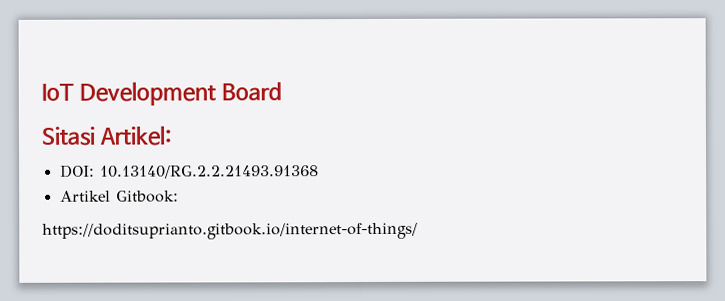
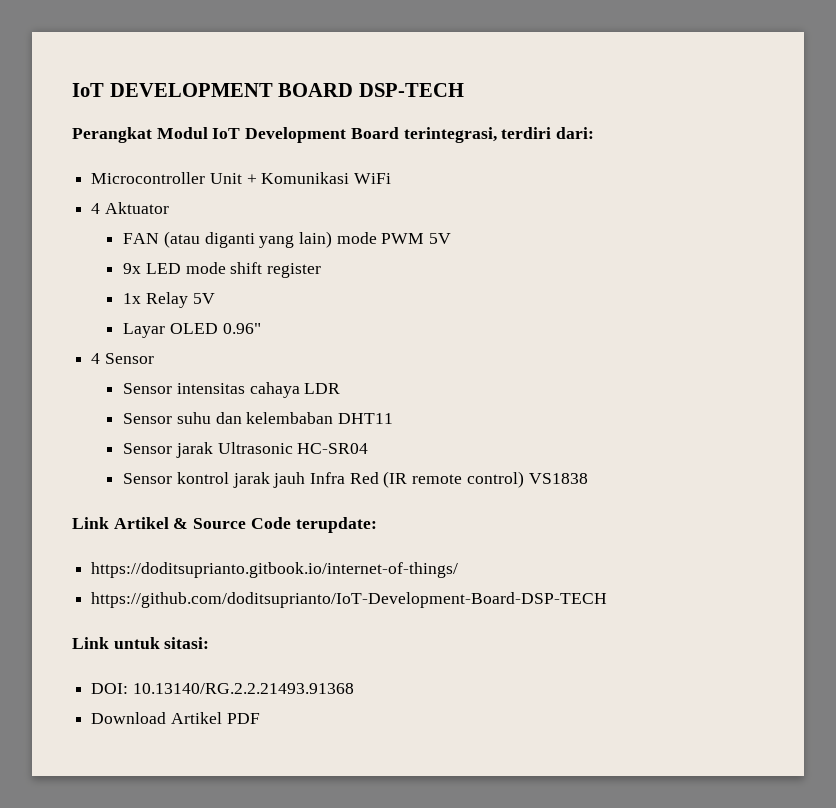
- IoT Development Board
- Sitasi Artikel:
+ IoT DEVELOPMENT BOARD DSP-TECH
+ Perangkat Modul IoT Development Board terintegrasi, terdiri dari:
+ Microcontroller Unit + Komunikasi WiFi
+ 4 Aktuator
+ FAN (atau diganti yang lain) mode PWM 5V
+ 9x LED mode shift register
+ 1x Relay 5V
+ Layar OLED 0.96"
+ 4 Sensor
+ Sensor intensitas cahaya LDR
+ Sensor suhu dan kelembaban DHT11
+ Sensor jarak Ultrasonic HC-SR04
+ Sensor kontrol jarak jauh Infra Red (IR remote control) VS1838
+ Link Artikel & Source Code terupdate:
+ https://doditsuprianto.gitbook.io/internet-of-things/
+ https://github.com/doditsuprianto/IoT-Development-Board-DSP-TECH
+ Link untuk sitasi:
- Artikel Gitbook:
- https://doditsuprianto.gitbook.io/internet-of-things/
+ Download Artikel PDF

